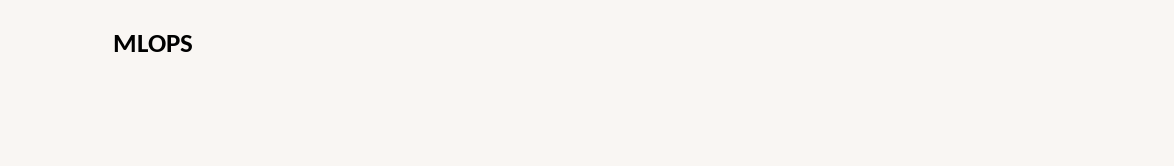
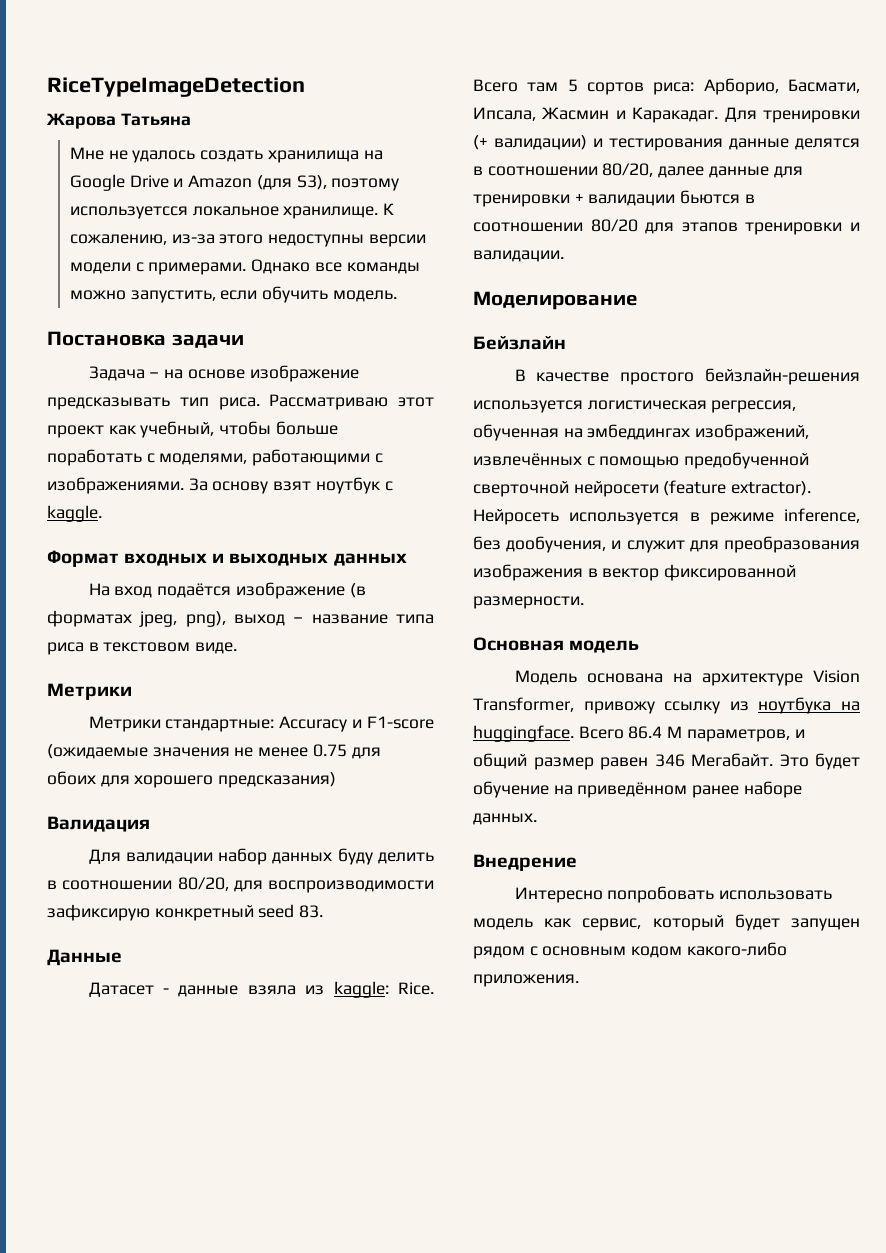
- MLOPS
+ RiceTypeImageDetection
+ Жарова Татьяна
+ Мне не удалось создать хранилища на Google Drive и Amazon (для S3), поэтому используетсся локальное хранилище. К сожалению, из-за этого недоступны версии модели с примерами. Однако все команды можно запустить, если обучить модель.
+ Постановка задачи
+ Задача – на основе изображение предсказывать тип риса. Рассматриваю этот проект как учебный, чтобы больше поработать с моделями, работающими с изображениями. За основу взят ноутбук с kaggle.
+ Формат входных и выходных данных
+ На вход подаётся изображение (в форматах jpeg, png), выход – название типа риса в текстовом виде.
+ Метрики
+ Метрики стандартные: Accuracy и F1-score (ожидаемые значения не менее 0.75 для обоих для хорошего предсказания)
+ Валидация
+ Для валидации набор данных буду делить в соотношении 80/20, для воспроизводимости зафиксирую конкретный seed 83.
+ Данные
+ Датасет - данные взяла из kaggle: Rice. Всего там 5 сортов риса: Арборио, Басмати, Ипсала, Жасмин и Каракадаг. Для тренировки (+ валидации) и тестирования данные делятся в соотношении 80/20, далее данные для тренировки + валидации бьются в соотношении 80/20 для этапов тренировки и валидации.
+ Моделирование
+ Бейзлайн
+ В качестве простого бейзлайн-решения используется логистическая регрессия, обученная на эмбеддингах изображений, извлечённых с помощью предобученной сверточной нейросети (feature extractor). Нейросеть используется в режиме inference, без дообучения, и служит для преобразования изображения в вектор фиксированной размерности.
+ Основная модель
+ Модель основана на архитектуре Vision Transformer, привожу ссылку из ноутбука на huggingface. Всего 86.4 M параметров, и общий размер равен 346 Мегабайт. Это будет обучение на приведённом ранее наборе данных.
+ Внедрение
+ Интересно попробовать использовать модель как сервис, который будет запущен рядом с основным кодом какого-либо приложения.

